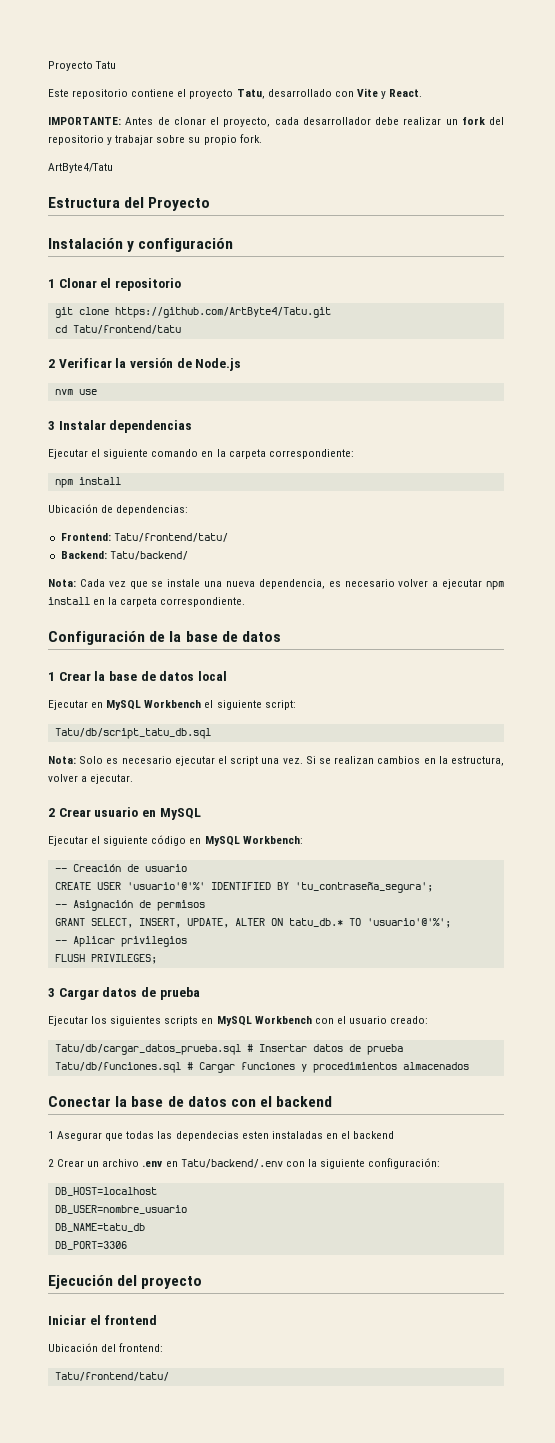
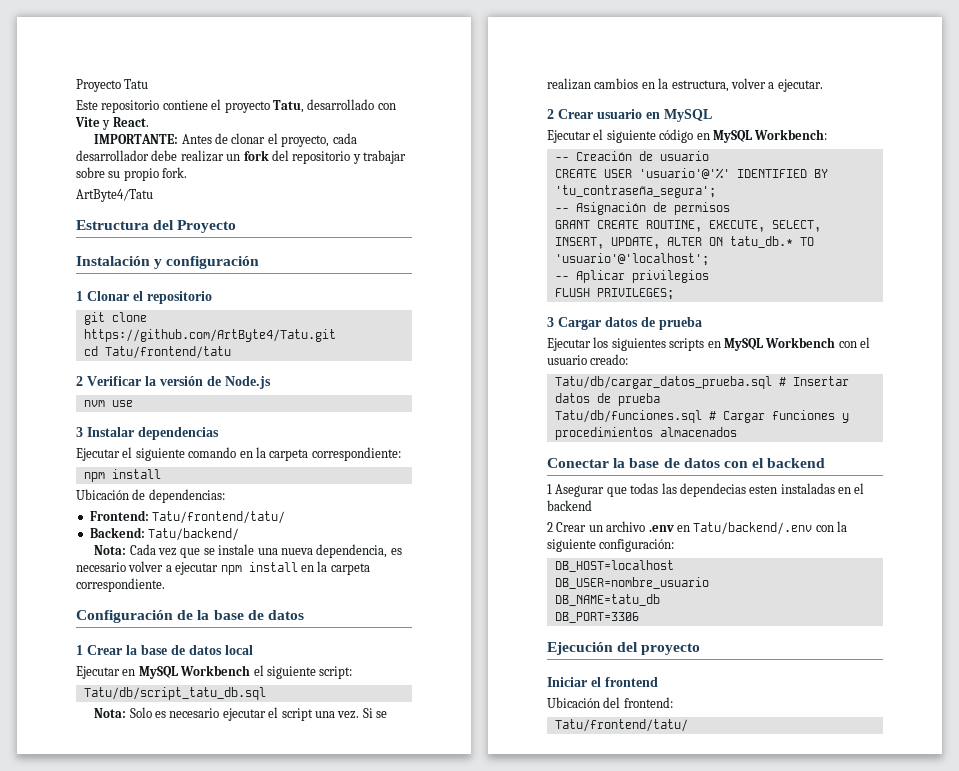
- GRANT SELECT, INSERT, UPDATE, ALTER ON tatu_db.* TO 'usuario'@'%';
+ GRANT CREATE ROUTINE, EXECUTE, SELECT, INSERT, UPDATE, ALTER ON tatu_db.* TO 'usuario'@'localhost';

